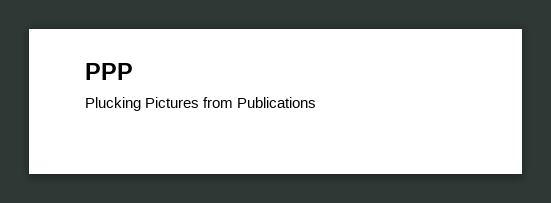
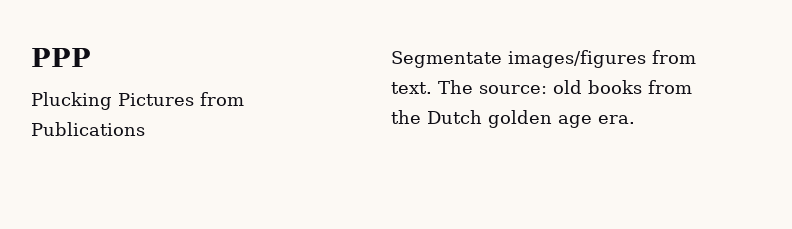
+ Segmentate images/figures from text. The source: old books from the Dutch golden age era.

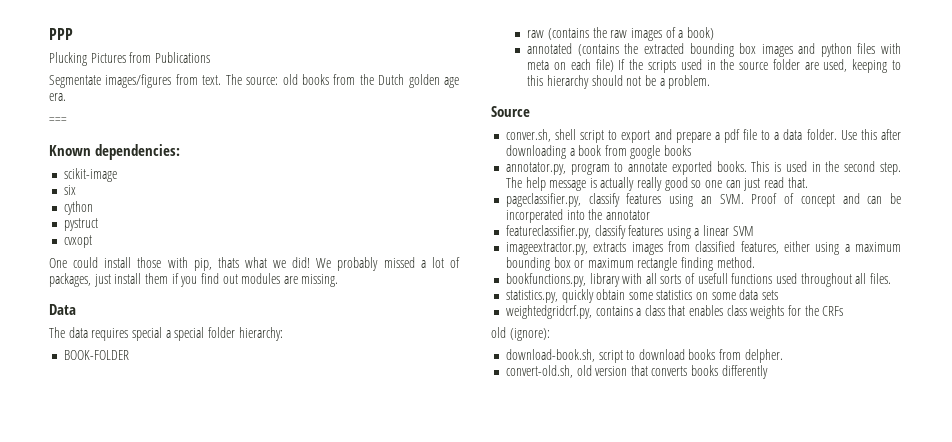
+ ===
+ Known dependencies:
+ scikit-image
+ six
+ cython
+ pystruct
+ cvxopt
+ One could install those with pip, thats what we did! We probably missed a lot of packages, just install them if you find out modules are missing.
+ Data
+ The data requires special a special folder hierarchy:
+ BOOK-FOLDER
+ raw (contains the raw images of a book)
+ annotated (contains the extracted bounding box images and python files with meta on each file) If the scripts used in the source folder are used, keeping to this hierarchy should not be a problem.
+ Source
+ conver.sh, shell script to export and prepare a pdf file to a data folder. Use this after downloading a book from google books
+ annotator.py, program to annotate exported books. This is used in the second step. The help message is actually really good so one can just read that.
+ pageclassifier.py, classify features using an SVM. Proof of concept and can be incorperated into the annotator
+ featureclassifier.py, classify features using a linear SVM
+ imageextractor.py, extracts images from classified features, either using a maximum bounding box or maximum rectangle finding method.
+ bookfunctions.py, library with all sorts of usefull functions used throughout all files.
+ statistics.py, quickly obtain some statistics on some data sets
+ weightedgridcrf.py, contains a class that enables class weights for the CRFs
+ old (ignore):
+ download-book.sh, script to download books from delpher.
+ convert-old.sh, old version that converts books differently

